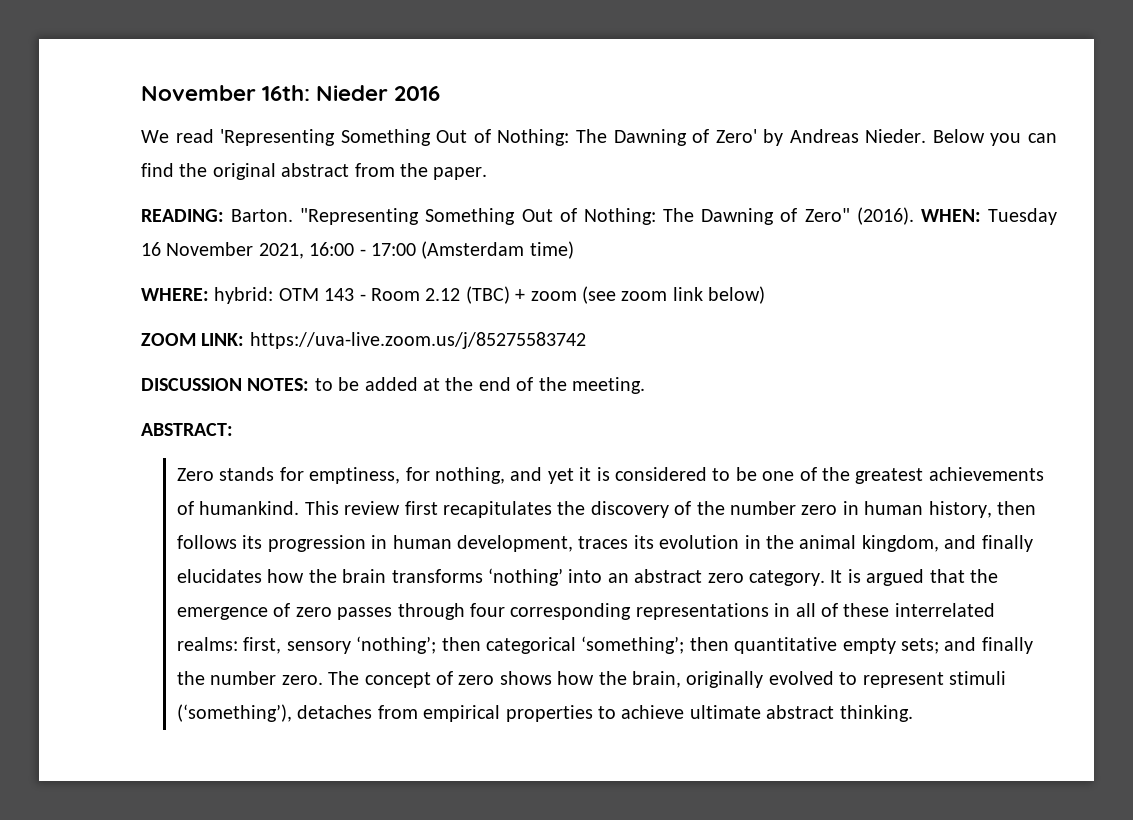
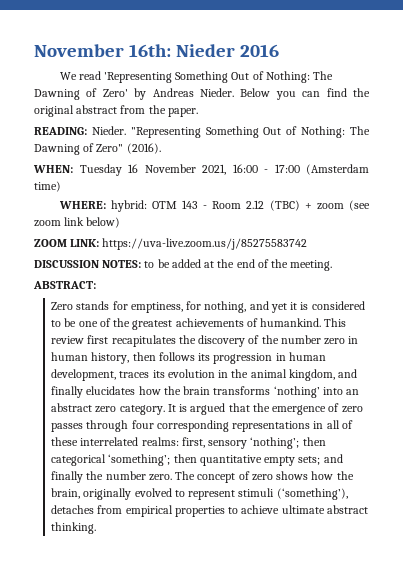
- READING: Barton.
+ READING: Nieder.
- "Representing Something Out of Nothing: The Dawning of Zero" (2016). WHEN: Tuesday 16 November 2021, 16:00 - 17:00 (Amsterdam time)
+ "Representing Something Out of Nothing: The Dawning of Zero" (2016).
+ WHEN: Tuesday 16 November 2021, 16:00 - 17:00 (Amsterdam time)

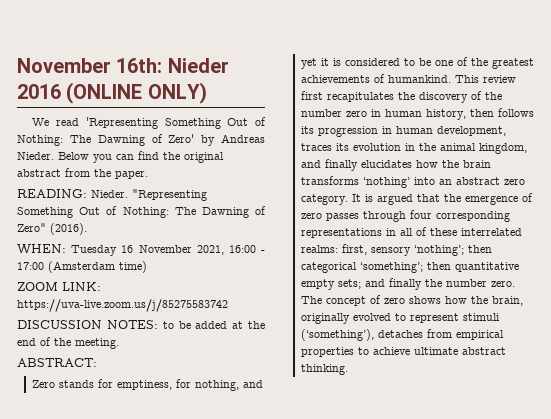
- November 16th: Nieder 2016
+ November 16th: Nieder 2016 (ONLINE ONLY)
- WHERE: hybrid: OTM 143 - Room 2.12 (TBC) + zoom (see zoom link below)

